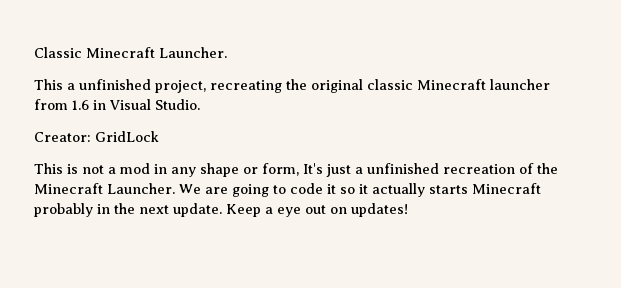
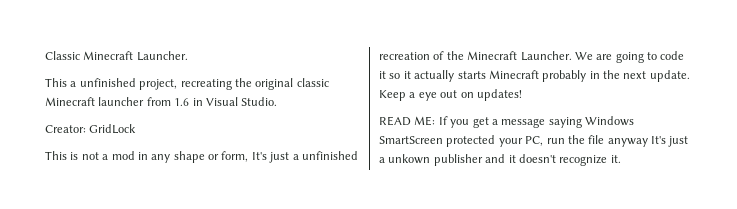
+ READ ME: If you get a message saying Windows SmartScreen protected your PC, run the file anyway It's just a unkown publisher and it doesn't recognize it.

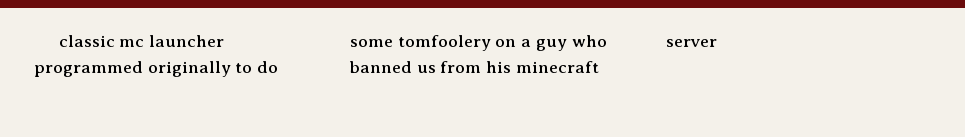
- Classic Minecraft Launcher.
- This a unfinished project, recreating the original classic Minecraft launcher from 1.6 in Visual Studio.
- Creator: GridLock
- This is not a mod in any shape or form, It's just a unfinished recreation of the Minecraft Launcher. We are going to code it so it actually starts Minecraft probably in the next update. Keep a eye out on updates!
- READ ME: If you get a message saying Windows SmartScreen protected your PC, run the file anyway It's just a unkown publisher and it doesn't recognize it.
+ classic mc launcher programmed originally to do some tomfoolery on a guy who banned us from his minecraft server

